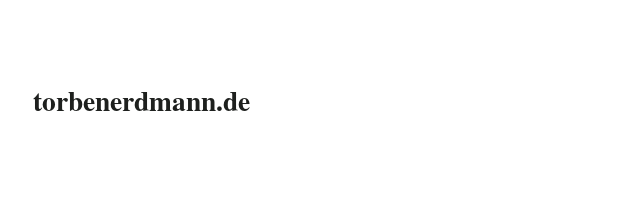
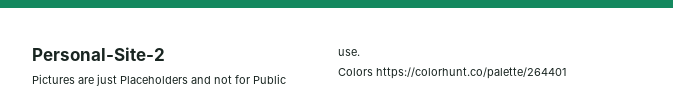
- torbenerdmann.de
+ Personal-Site-2
+ Pictures are just Placeholders and not for Public use.
+ Colors https://colorhunt.co/palette/264401

